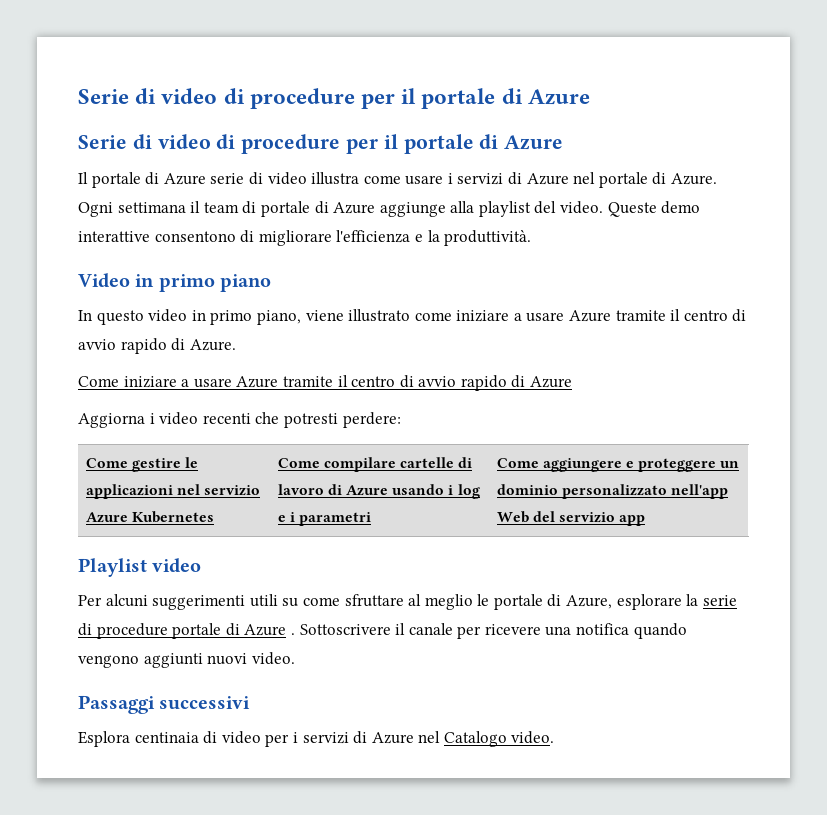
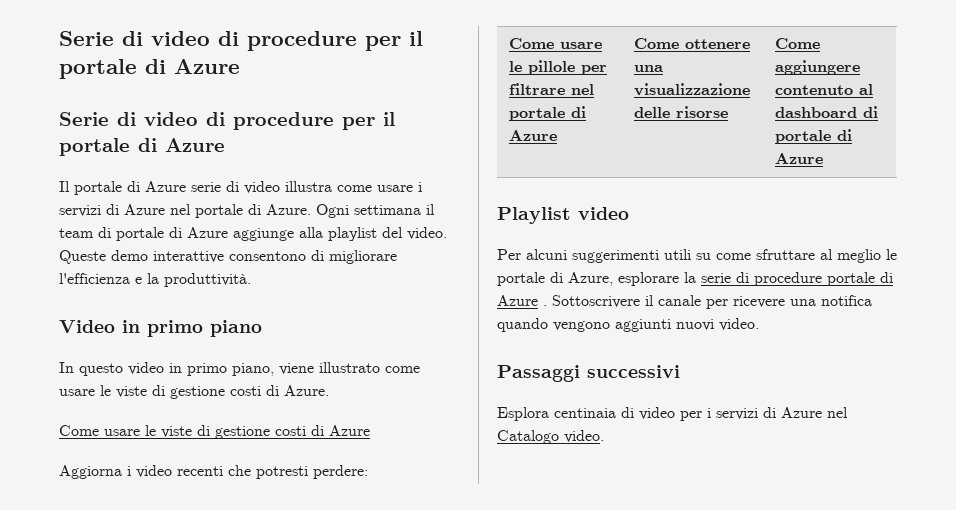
- In questo video in primo piano, viene illustrato come iniziare a usare Azure tramite il centro di avvio rapido di Azure.
- Come iniziare a usare Azure tramite il centro di avvio rapido di Azure
+ In questo video in primo piano, viene illustrato come usare le viste di gestione costi di Azure.
+ Come usare le viste di gestione costi di Azure
- Come gestire le applicazioni nel servizio Azure Kubernetes | Come compilare cartelle di lavoro di Azure usando i log e i parametri | Come aggiungere e proteggere un dominio personalizzato nell'app Web del servizio app
+ Come usare le pillole per filtrare nel portale di Azure | Come ottenere una visualizzazione delle risorse | Come aggiungere contenuto al dashboard di portale di Azure

